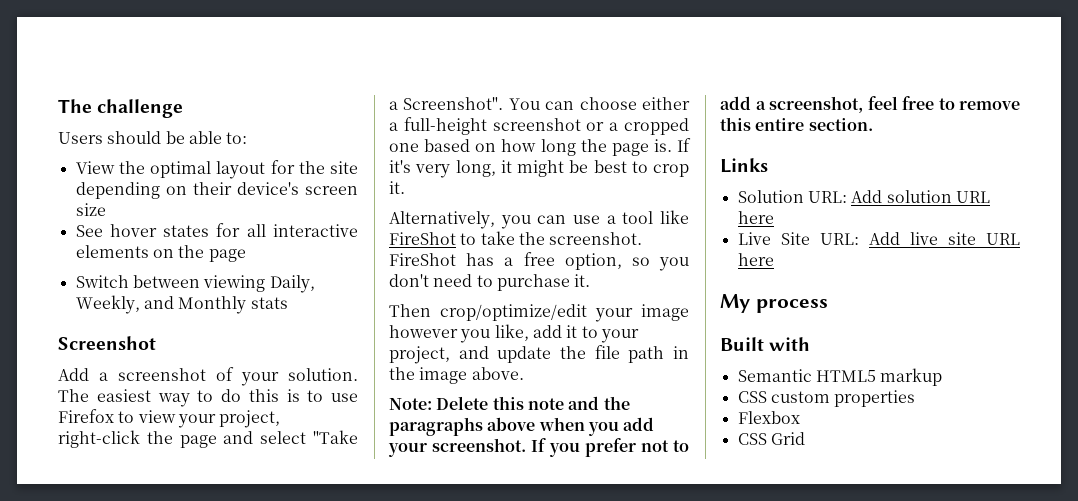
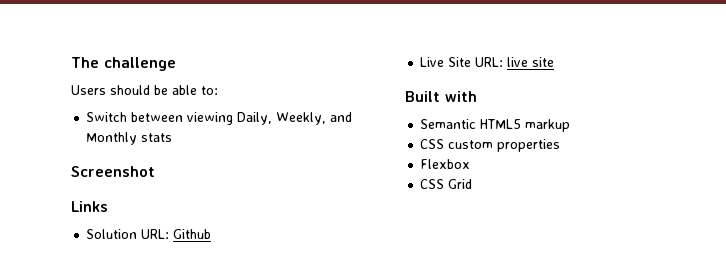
- View the optimal layout for the site depending on their device's screen size
- See hover states for all interactive elements on the page
- Add a screenshot of your solution. The easiest way to do this is to use Firefox to view your project, right-click the page and select "Take a Screenshot". You can choose either a full-height screenshot or a cropped one based on how long the page is. If it's very long, it might be best to crop it.
- Alternatively, you can use a tool like FireShot to take the screenshot. FireShot has a free option, so you don't need to purchase it.
- Then crop/optimize/edit your image however you like, add it to your project, and update the file path in the image above.
- Note: Delete this note and the paragraphs above when you add your screenshot. If you prefer not to add a screenshot, feel free to remove this entire section.
- Solution URL: Add solution URL here
+ Solution URL: Github
- Live Site URL: Add live site URL here
- My process
+ Live Site URL: live site

